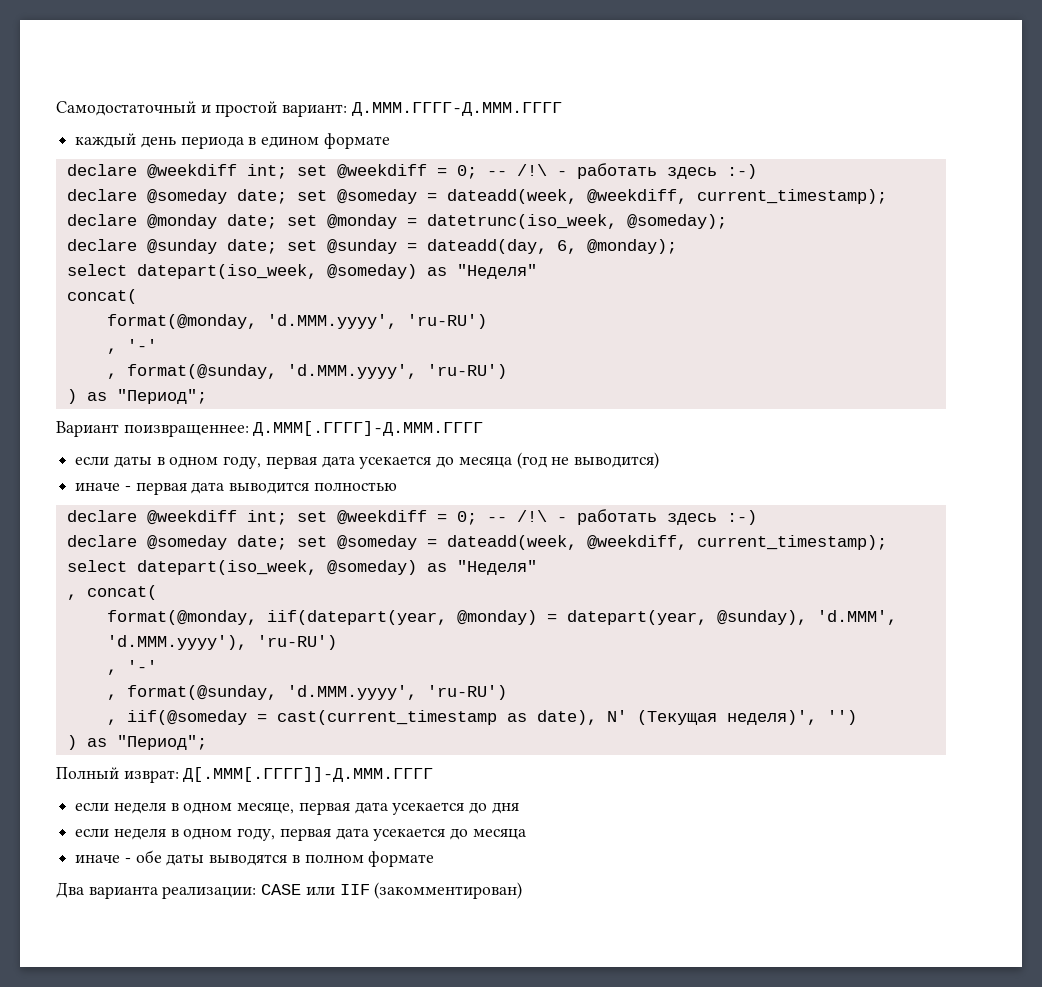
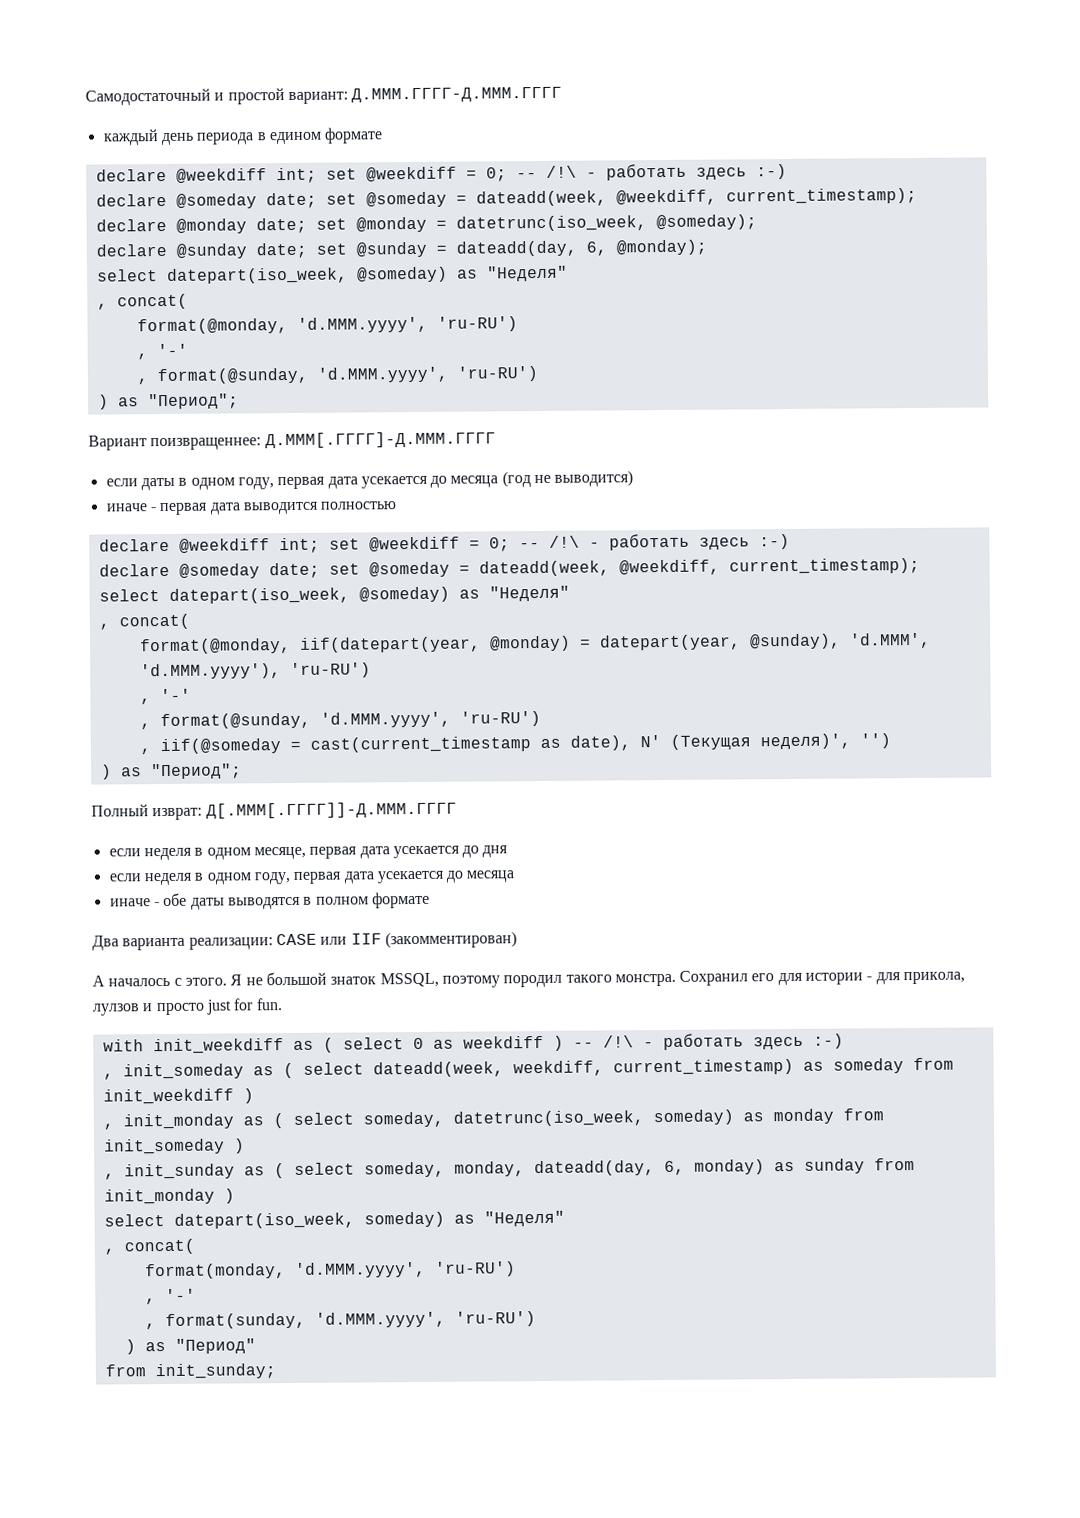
  declare @sunday date; set @sunday = dateadd(day, 6, @monday);
  select datepart(iso_week, @someday) as "Неделя"
- concat(
+ , concat(
+ А началось с этого. Я не большой знаток MSSQL, поэтому породил такого монстра. Сохранил его для истории - для прикола, лулзов и просто just for fun.
+ with init_weekdiff as ( select 0 as weekdiff ) -- /!\ - работать здесь :-)
+ , init_someday as ( select dateadd(week, weekdiff, current_timestamp) as someday from init_weekdiff )
+ , init_monday as ( select someday, datetrunc(iso_week, someday) as monday from init_someday )
+ , init_sunday as ( select someday, monday, dateadd(day, 6, monday) as sunday from init_monday )
+ select datepart(iso_week, someday) as "Неделя"
+ , concat(
+ format(monday, 'd.MMM.yyyy', 'ru-RU')
+ , '-'
+ , format(sunday, 'd.MMM.yyyy', 'ru-RU')
+ ) as "Период"
+ from init_sunday;

